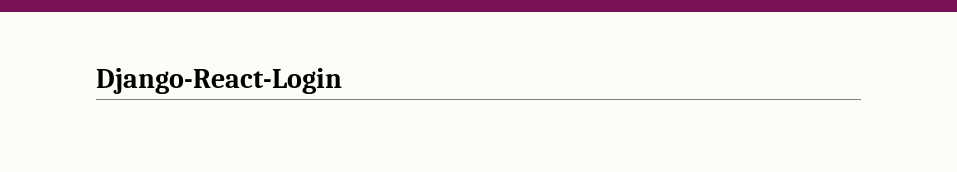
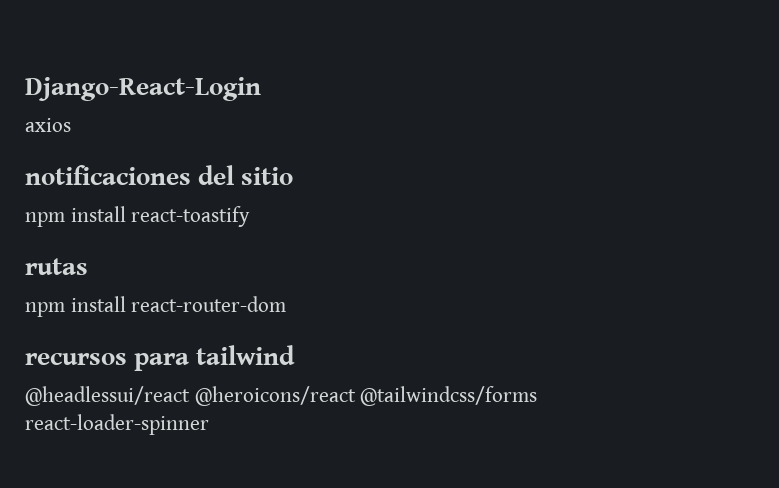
+ axios
+ notificaciones del sitio
+ npm install react-toastify
+ rutas
+ npm install react-router-dom
+ recursos para tailwind
+ @headlessui/react @heroicons/react @tailwindcss/forms react-loader-spinner

